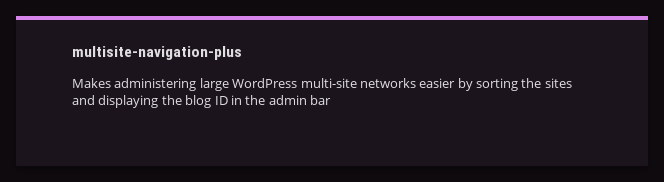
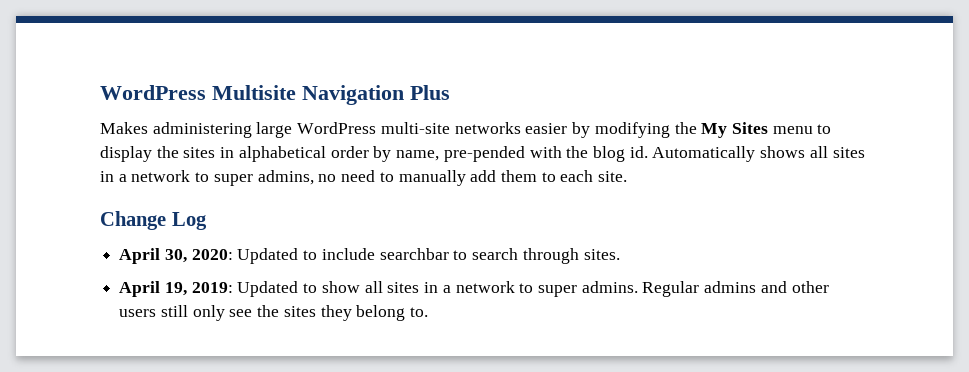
- multisite-navigation-plus
+ WordPress Multisite Navigation Plus
- Makes administering large WordPress multi-site networks easier by sorting the sites and displaying the blog ID in the admin bar
+ Makes administering large WordPress multi-site networks easier by modifying the My Sites menu to display the sites in alphabetical order by name, pre-pended with the blog id. Automatically shows all sites in a network to super admins, no need to manually add them to each site.
+ Change Log
+ April 30, 2020: Updated to include searchbar to search through sites.
+ April 19, 2019: Updated to show all sites in a network to super admins. Regular admins and other users still only see the sites they belong to.

